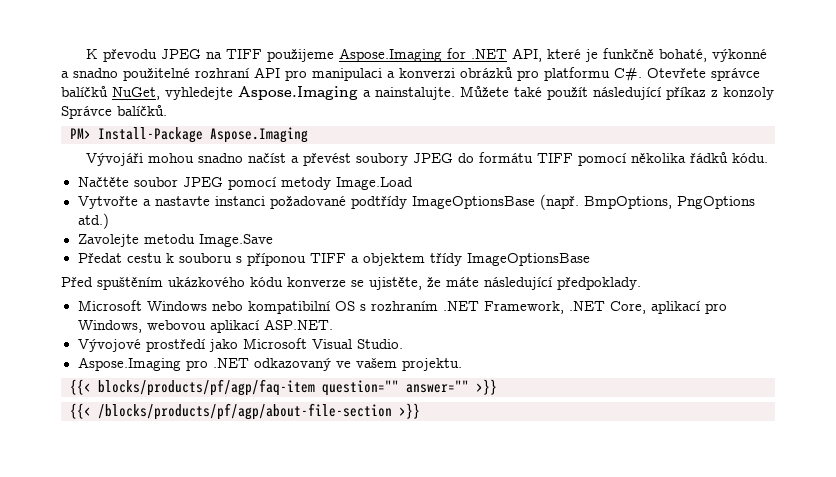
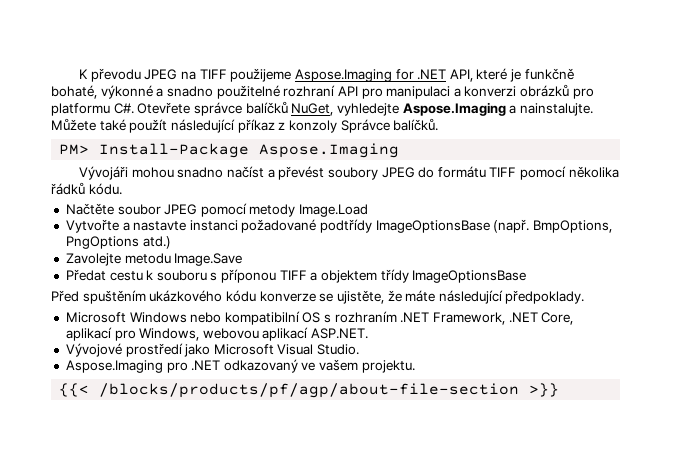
- {{< blocks/products/pf/agp/faq-item question="" answer="" >}}

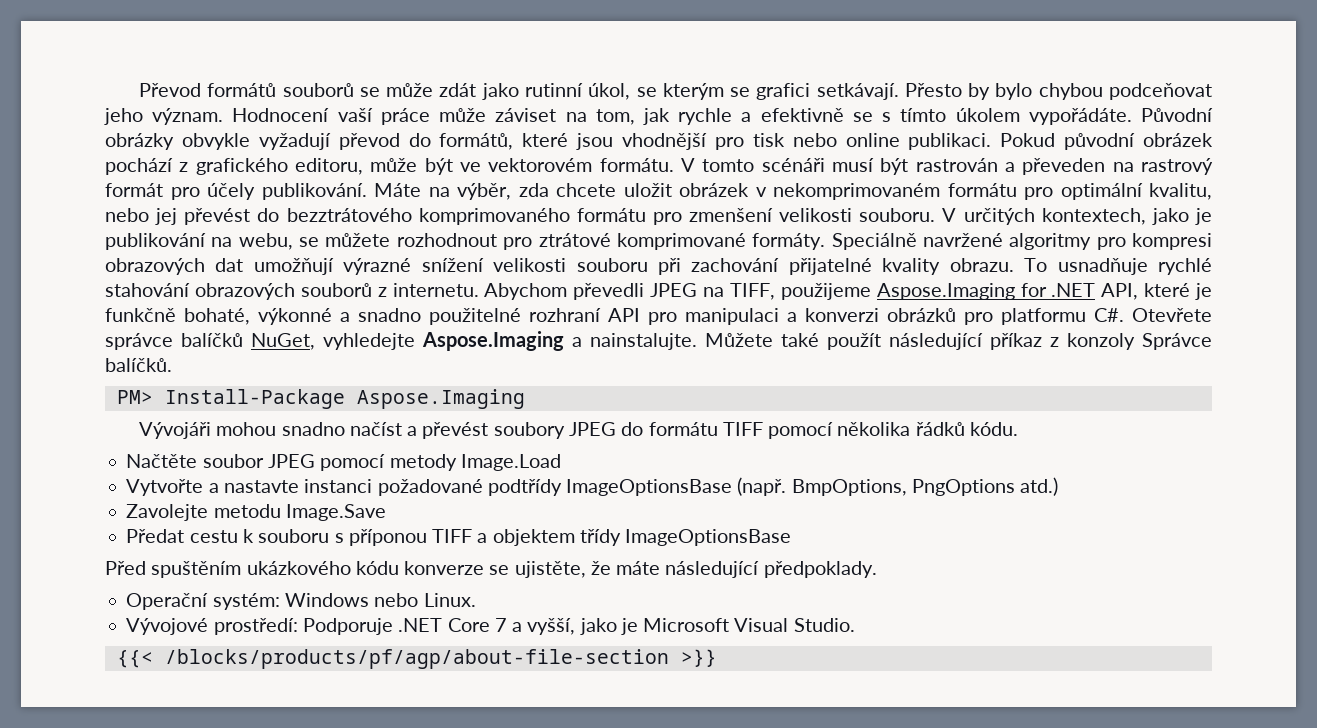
- K převodu JPEG na TIFF použijeme Aspose.Imaging for .NET API, které je funkčně bohaté, výkonné a snadno použitelné rozhraní API pro manipulaci a konverzi obrázků pro platformu C#. Otevřete správce balíčků NuGet, vyhledejte Aspose.Imaging a nainstalujte.
+ Převod formátů souborů se může zdát jako rutinní úkol, se kterým se grafici setkávají. Přesto by bylo chybou podceňovat jeho význam. Hodnocení vaší práce může záviset na tom, jak rychle a efektivně se s tímto úkolem vypořádáte. Původní obrázky obvykle vyžadují převod do formátů, které jsou vhodnější pro tisk nebo online publikaci. Pokud původní obrázek pochází z grafického editoru, může být ve vektorovém formátu. V tomto scénáři musí být rastrován a převeden na rastrový formát pro účely publikování. Máte na výběr, zda chcete uložit obrázek v nekomprimovaném formátu pro optimální kvalitu, nebo jej převést do bezztrátového komprimovaného formátu pro zmenšení velikosti souboru. V určitých kontextech, jako je publikování na webu, se můžete rozhodnout pro ztrátové komprimované formáty. Speciálně navržené algoritmy pro kompresi obrazových dat umožňují výrazné snížení velikosti souboru při zachování přijatelné kvality obrazu. To usnadňuje rychlé stahování obrazových souborů z internetu. Abychom převedli JPEG na TIFF, použijeme Aspose.Imaging for .NET API, které je funkčně bohaté, výkonné a snadno použitelné rozhraní API pro manipulaci a konverzi obrázků pro platformu C#. Otevřete správce balíčků NuGet, vyhledejte Aspose.Imaging a nainstalujte.
- Microsoft Windows nebo kompatibilní OS s rozhraním .NET Framework, .NET Core, aplikací pro Windows, webovou aplikací ASP.NET.
- Vývojové prostředí jako Microsoft Visual Studio.
- Aspose.Imaging pro .NET odkazovaný ve vašem projektu.
+ Operační systém: Windows nebo Linux.
+ Vývojové prostředí: Podporuje .NET Core 7 a vyšší, jako je Microsoft Visual Studio.

